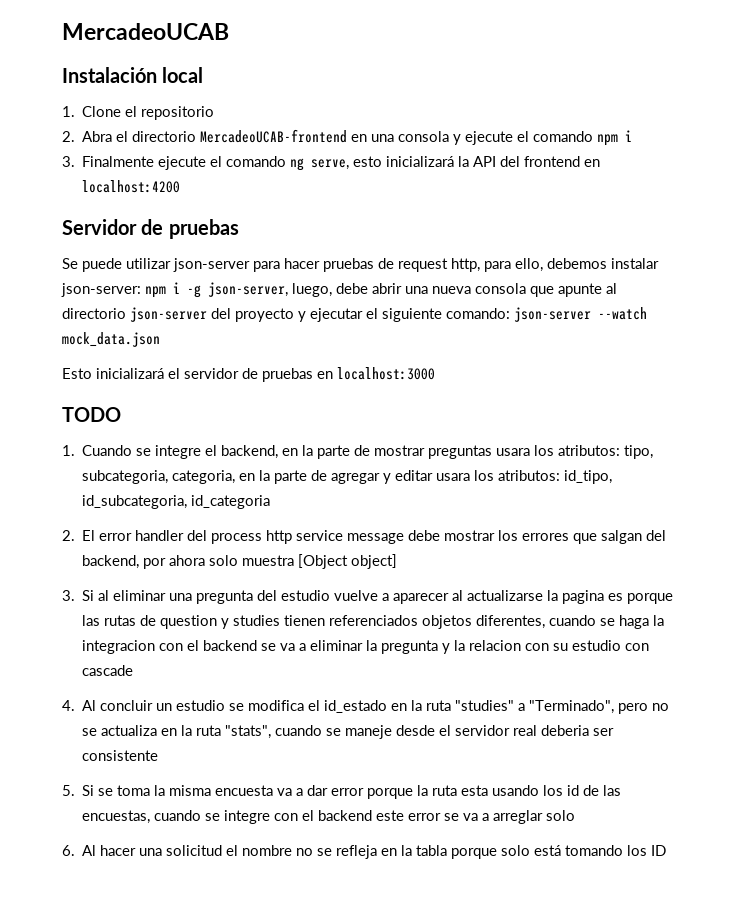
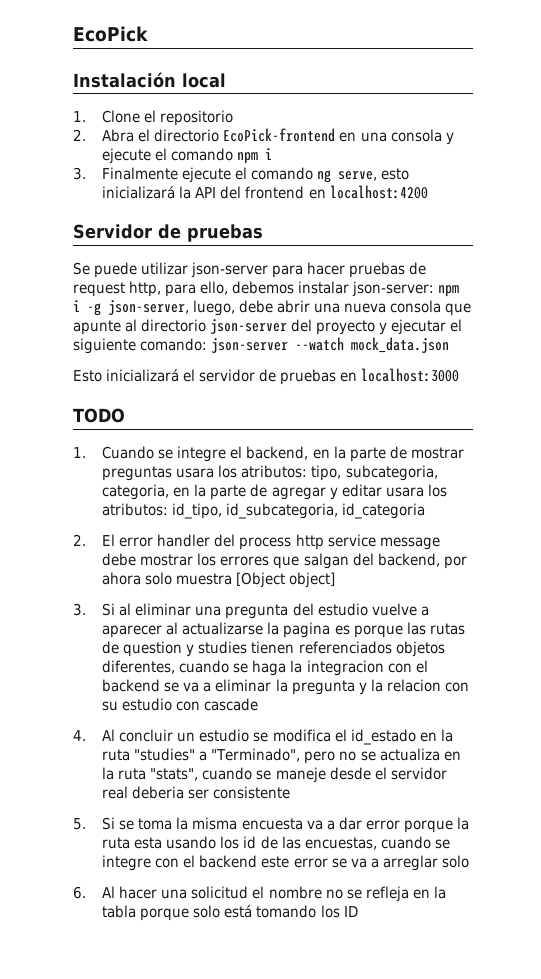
- MercadeoUCAB
+ EcoPick
- 2. Abra el directorio MercadeoUCAB-frontend en una consola y ejecute el comando npm i
+ 2. Abra el directorio EcoPick-frontend en una consola y ejecute el comando npm i

